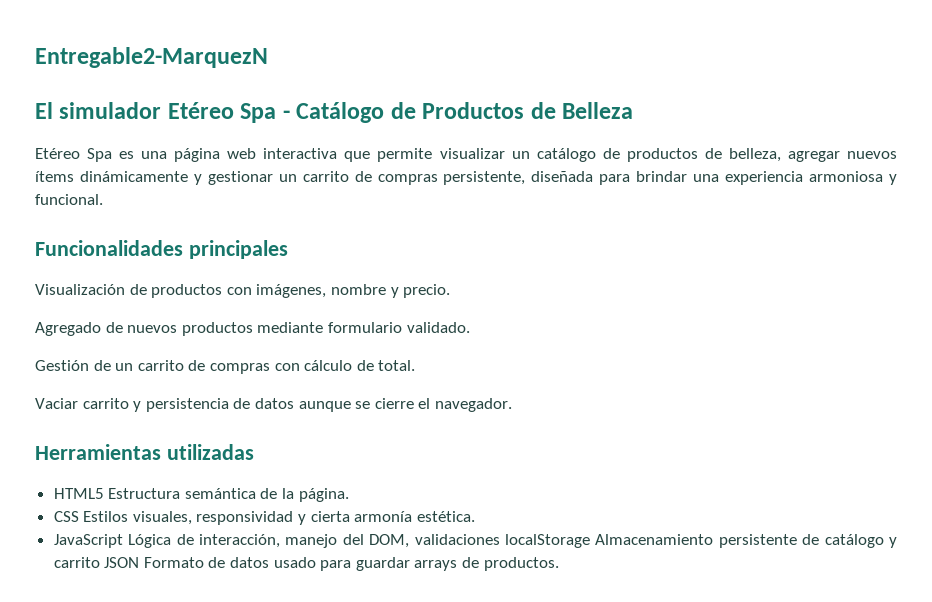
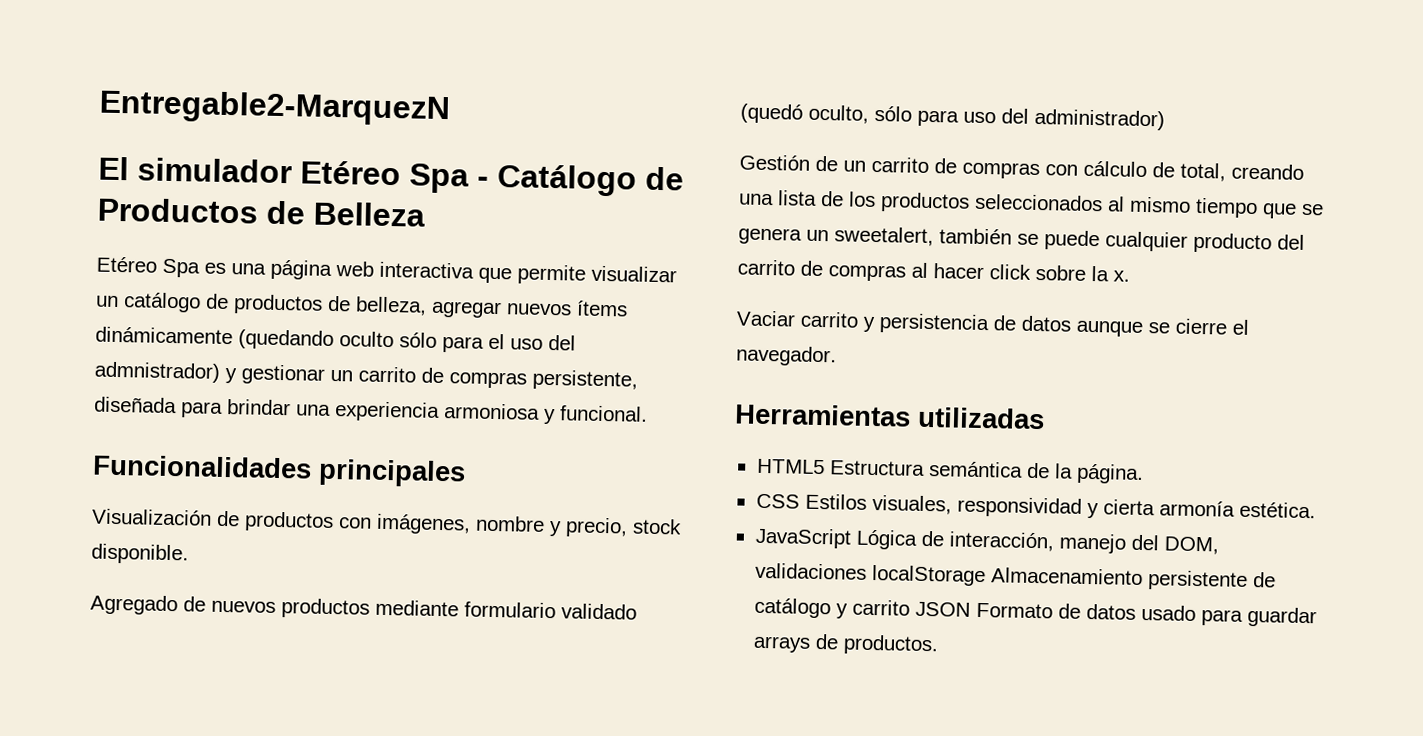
- Etéreo Spa es una página web interactiva que permite visualizar un catálogo de productos de belleza, agregar nuevos ítems dinámicamente y gestionar un carrito de compras persistente, diseñada para brindar una experiencia armoniosa y funcional.
+ Etéreo Spa es una página web interactiva que permite visualizar un catálogo de productos de belleza, agregar nuevos ítems dinámicamente (quedando oculto sólo para el uso del admnistrador) y gestionar un carrito de compras persistente, diseñada para brindar una experiencia armoniosa y funcional.
- Visualización de productos con imágenes, nombre y precio.
+ Visualización de productos con imágenes, nombre y precio, stock disponible.
- Agregado de nuevos productos mediante formulario validado.
+ Agregado de nuevos productos mediante formulario validado (quedó oculto, sólo para uso del administrador)
- Gestión de un carrito de compras con cálculo de total.
+ Gestión de un carrito de compras con cálculo de total, creando una lista de los productos seleccionados al mismo tiempo que se genera un sweetalert, también se puede cualquier producto del carrito de compras al hacer click sobre la x.

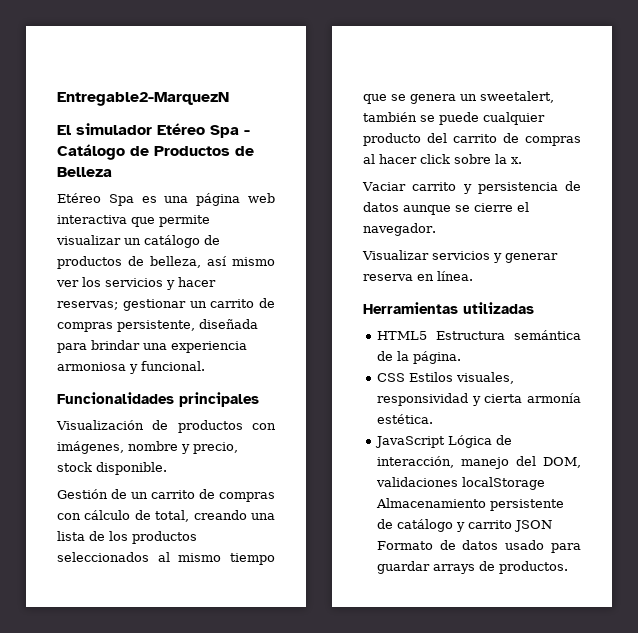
- Etéreo Spa es una página web interactiva que permite visualizar un catálogo de productos de belleza, agregar nuevos ítems dinámicamente (quedando oculto sólo para el uso del admnistrador) y gestionar un carrito de compras persistente, diseñada para brindar una experiencia armoniosa y funcional.
+ Etéreo Spa es una página web interactiva que permite visualizar un catálogo de productos de belleza, así mismo ver los servicios y hacer reservas; gestionar un carrito de compras persistente, diseñada para brindar una experiencia armoniosa y funcional.
- Agregado de nuevos productos mediante formulario validado (quedó oculto, sólo para uso del administrador)
+ Visualizar servicios y generar reserva en línea.

